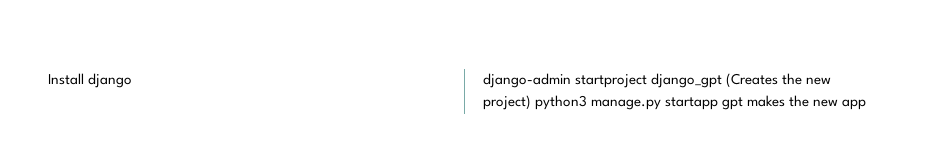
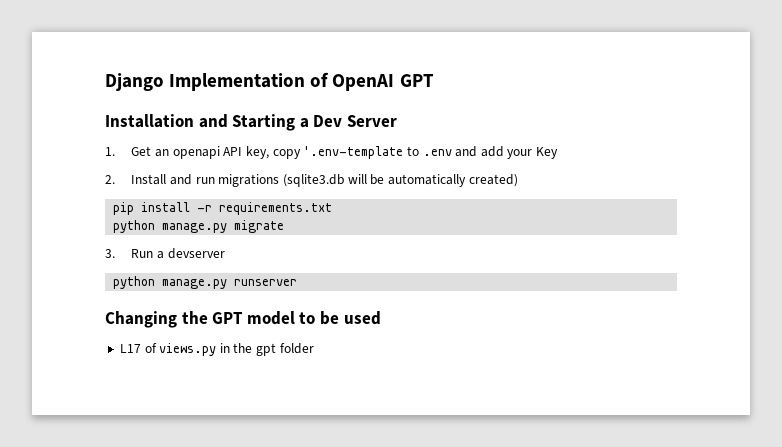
- Install django
- django-admin startproject django_gpt (Creates the new project) python3 manage.py startapp gpt makes the new app
+ Django Implementation of OpenAI GPT
+ Installation and Starting a Dev Server
+ 1. Get an openapi API key, copy '.env-template to .env and add your Key
+ 2. Install and run migrations (sqlite3.db will be automatically created)
+ pip install -r requirements.txt
+ python manage.py migrate
+ 3. Run a devserver
+ python manage.py runserver
+ Changing the GPT model to be used
+ L17 of views.py in the gpt folder

